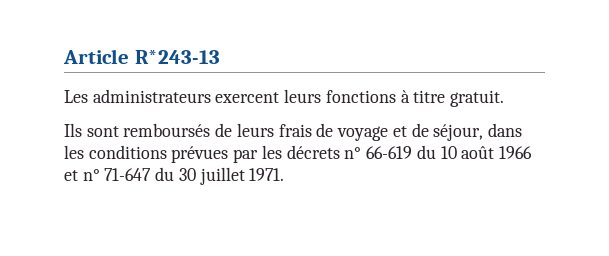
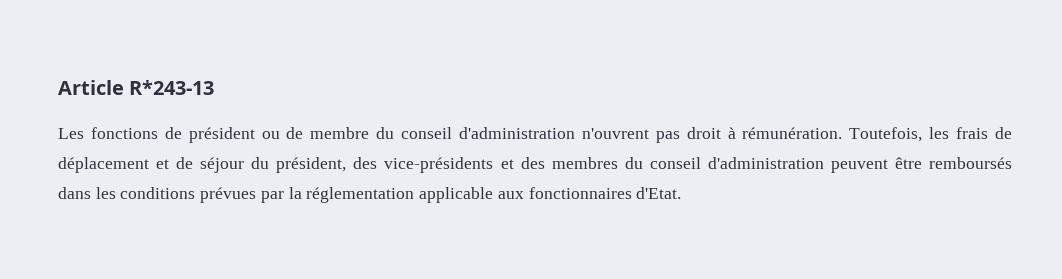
- Les administrateurs exercent leurs fonctions à titre gratuit.
- Ils sont remboursés de leurs frais de voyage et de séjour, dans les conditions prévues par les décrets n° 66-619 du 10 août 1966 et n° 71-647 du 30 juillet 1971.
+ Les fonctions de président ou de membre du conseil d'administration n'ouvrent pas droit à rémunération. Toutefois, les frais de déplacement et de séjour du président, des vice-présidents et des membres du conseil d'administration peuvent être remboursés dans les conditions prévues par la réglementation applicable aux fonctionnaires d'Etat.

